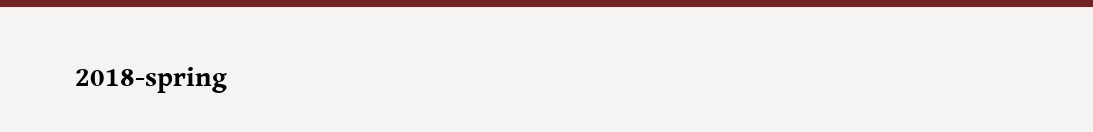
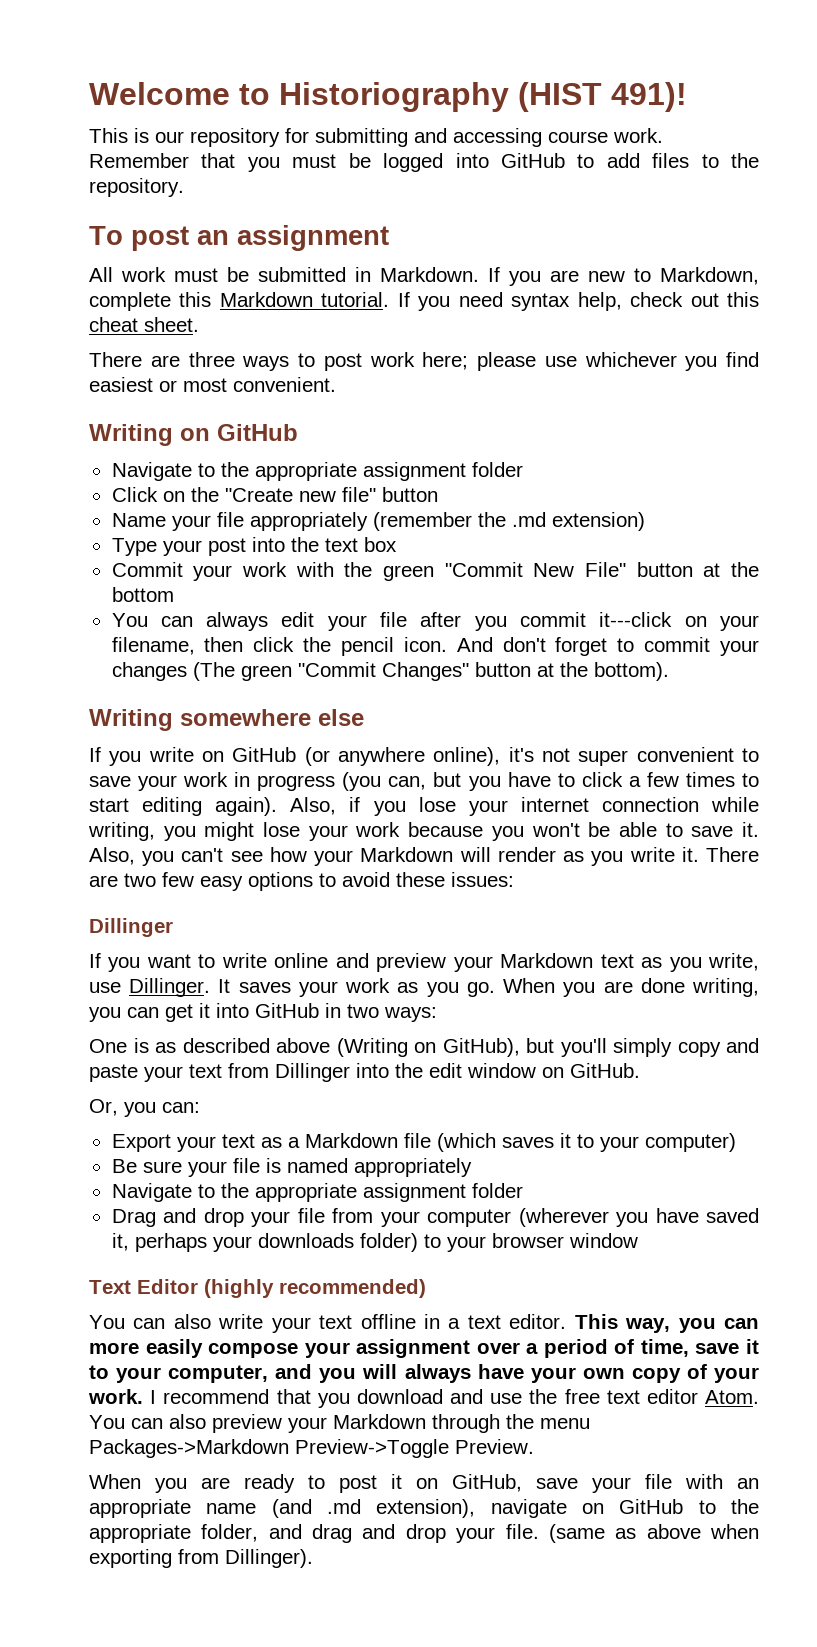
- 2018-spring
+ Welcome to Historiography (HIST 491)!
+ This is our repository for submitting and accessing course work. Remember that you must be logged into GitHub to add files to the repository.
+ To post an assignment
+ All work must be submitted in Markdown. If you are new to Markdown, complete this Markdown tutorial. If you need syntax help, check out this cheat sheet.
+ There are three ways to post work here; please use whichever you find easiest or most convenient.
+ Writing on GitHub
+ Navigate to the appropriate assignment folder
+ Click on the "Create new file" button
+ Name your file appropriately (remember the .md extension)
+ Type your post into the text box
+ Commit your work with the green "Commit New File" button at the bottom
+ You can always edit your file after you commit it---click on your filename, then click the pencil icon. And don't forget to commit your changes (The green "Commit Changes" button at the bottom).
+ Writing somewhere else
+ If you write on GitHub (or anywhere online), it's not super convenient to save your work in progress (you can, but you have to click a few times to start editing again). Also, if you lose your internet connection while writing, you might lose your work because you won't be able to save it. Also, you can't see how your Markdown will render as you write it. There are two few easy options to avoid these issues:
+ Dillinger
+ If you want to write online and preview your Markdown text as you write, use Dillinger. It saves your work as you go. When you are done writing, you can get it into GitHub in two ways:
+ One is as described above (Writing on GitHub), but you'll simply copy and paste your text from Dillinger into the edit window on GitHub.
+ Or, you can:
+ Export your text as a Markdown file (which saves it to your computer)
+ Be sure your file is named appropriately
+ Navigate to the appropriate assignment folder
+ Drag and drop your file from your computer (wherever you have saved it, perhaps your downloads folder) to your browser window
+ Text Editor (highly recommended)
+ You can also write your text offline in a text editor. This way, you can more easily compose your assignment over a period of time, save it to your computer, and you will always have your own copy of your work. I recommend that you download and use the free text editor Atom. You can also preview your Markdown through the menu Packages->Markdown Preview->Toggle Preview.
+ When you are ready to post it on GitHub, save your file with an appropriate name (and .md extension), navigate on GitHub to the appropriate folder, and drag and drop your file. (same as above when exporting from Dillinger).

